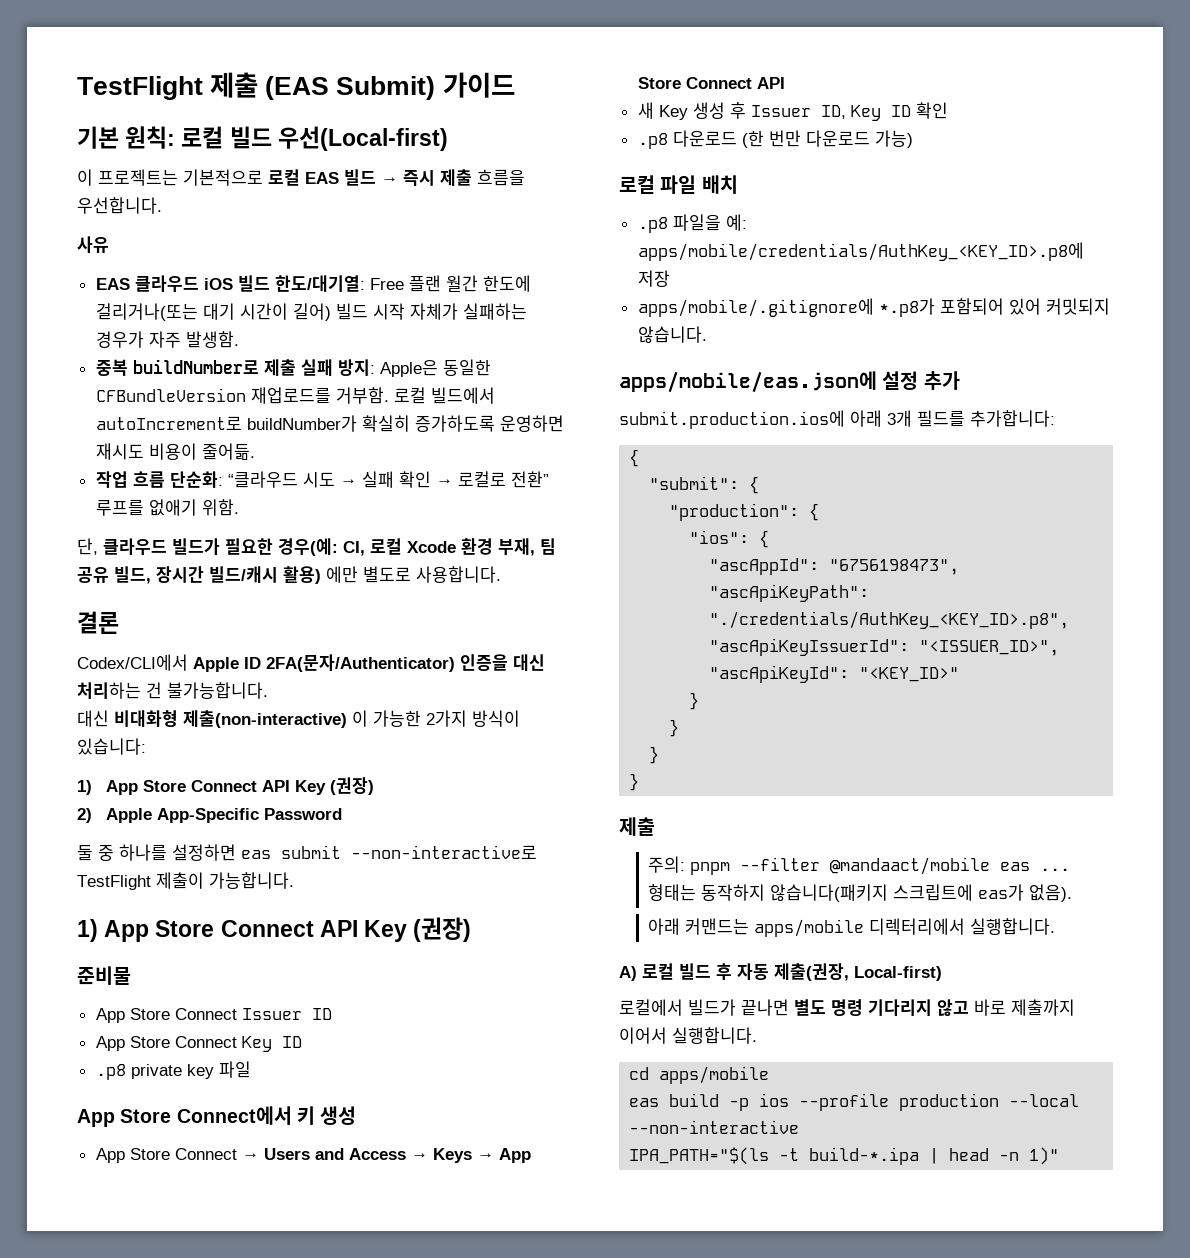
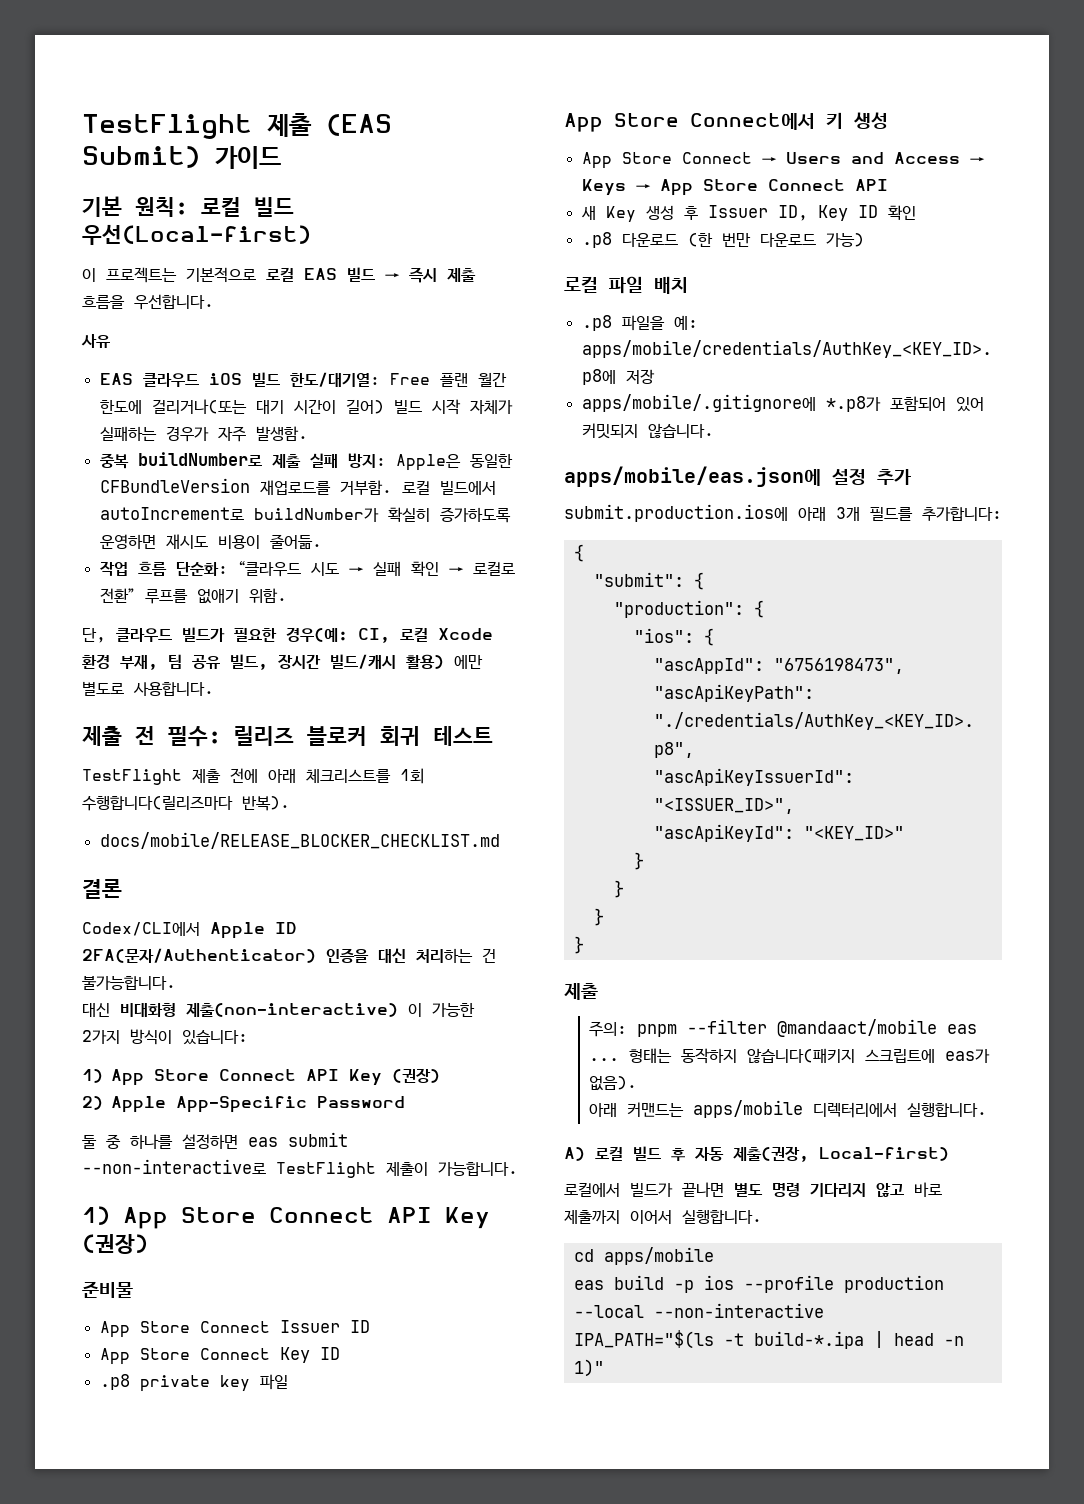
+ 제출 전 필수: 릴리즈 블로커 회귀 테스트
+ TestFlight 제출 전에 아래 체크리스트를 1회 수행합니다(릴리즈마다 반복).
+ docs/mobile/RELEASE_BLOCKER_CHECKLIST.md

